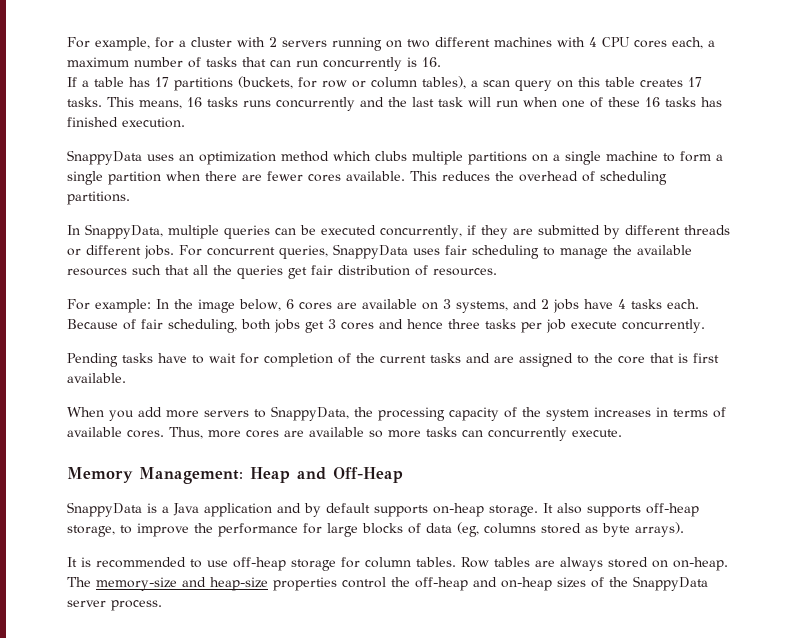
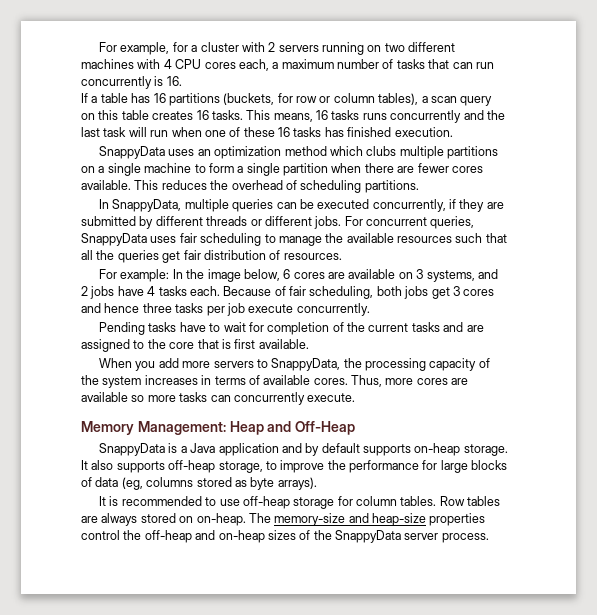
- If a table has 17 partitions (buckets, for row or column tables), a scan query on this table creates 17 tasks.
+ If a table has 16 partitions (buckets, for row or column tables), a scan query on this table creates 16 tasks.

